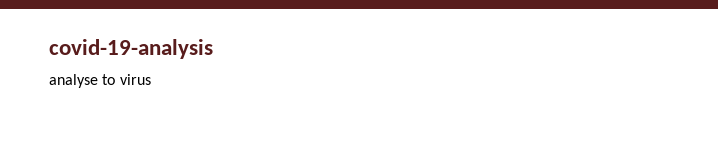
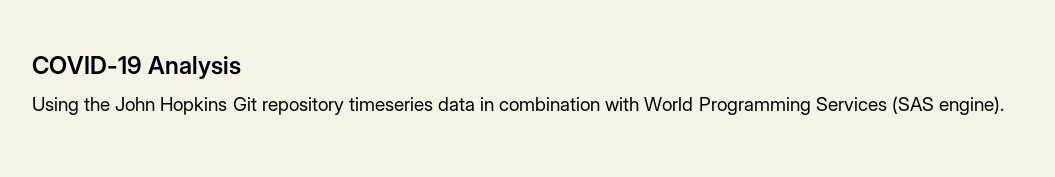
- covid-19-analysis
- analyse to virus
+ COVID-19 Analysis
+ Using the John Hopkins Git repository timeseries data in combination with World Programming Services (SAS engine).

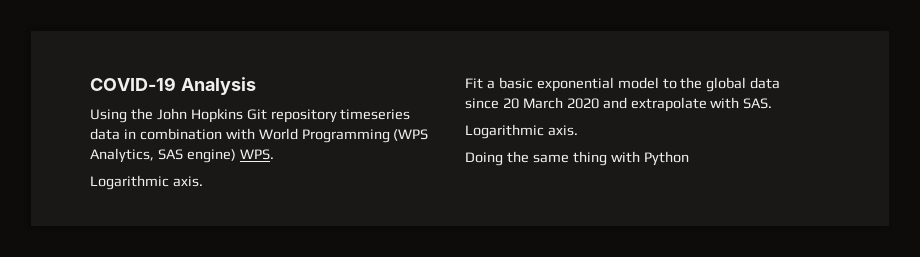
- Using the John Hopkins Git repository timeseries data in combination with World Programming Services (SAS engine).
+ Using the John Hopkins Git repository timeseries data in combination with World Programming (WPS Analytics, SAS engine) WPS.
+ Logarithmic axis.
+ Fit a basic exponential model to the global data since 20 March 2020 and extrapolate with SAS.
+ Logarithmic axis.
+ Doing the same thing with Python

